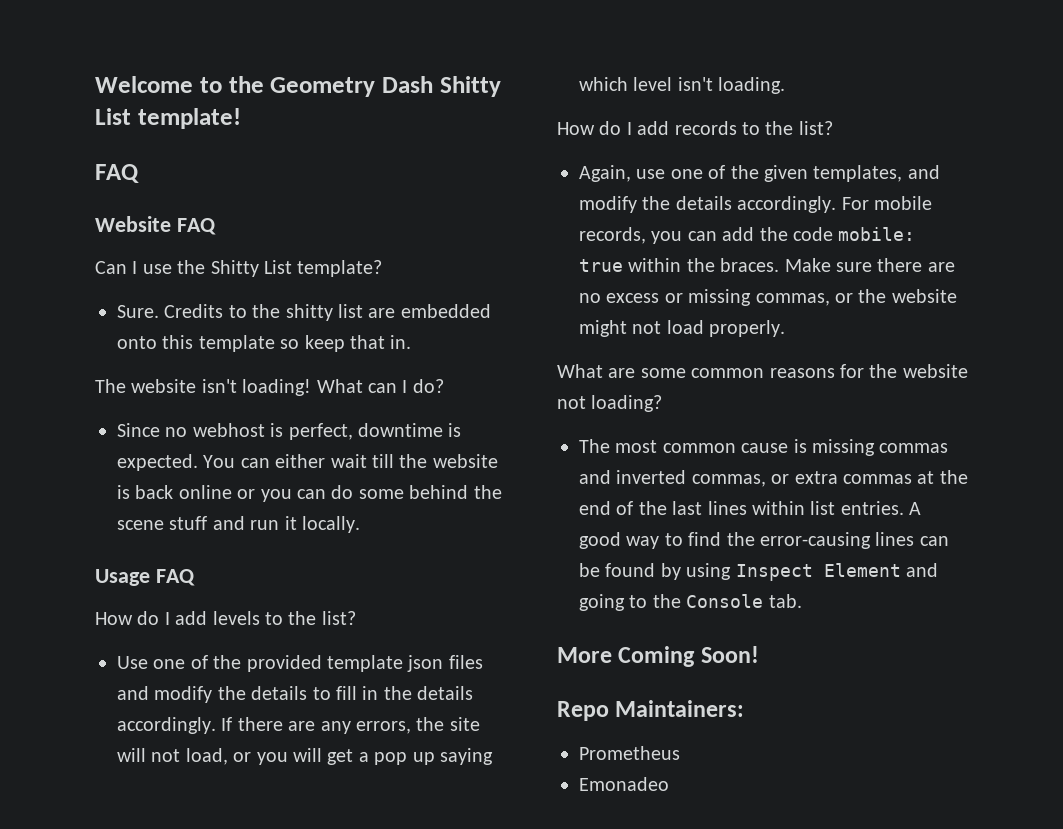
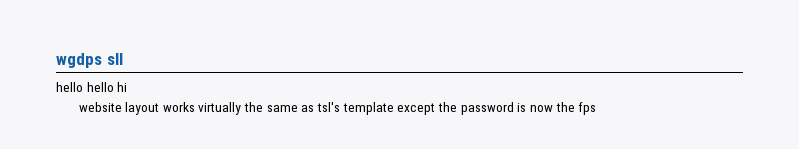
- Welcome to the Geometry Dash Shitty List template!
- FAQ
- Website FAQ
- Can I use the Shitty List template?
- Sure. Credits to the shitty list are embedded onto this template so keep that in.
- The website isn't loading! What can I do?
- Since no webhost is perfect, downtime is expected. You can either wait till the website is back online or you can do some behind the scene stuff and run it locally.
- Usage FAQ
- How do I add levels to the list?
- Use one of the provided template json files and modify the details to fill in the details accordingly. If there are any errors, the site will not load, or you will get a pop up saying which level isn't loading.
- How do I add records to the list?
- Again, use one of the given templates, and modify the details accordingly. For mobile records, you can add the code mobile: true within the braces. Make sure there are no excess or missing commas, or the website might not load properly.
- What are some common reasons for the website not loading?
- The most common cause is missing commas and inverted commas, or extra commas at the end of the last lines within list entries. A good way to find the error-causing lines can be found by using Inspect Element and going to the Console tab.
- More Coming Soon!
- Repo Maintainers:
- Prometheus
- Emonadeo
+ wgdps sll
+ hello hello hi
+ website layout works virtually the same as tsl's template except the password is now the fps

